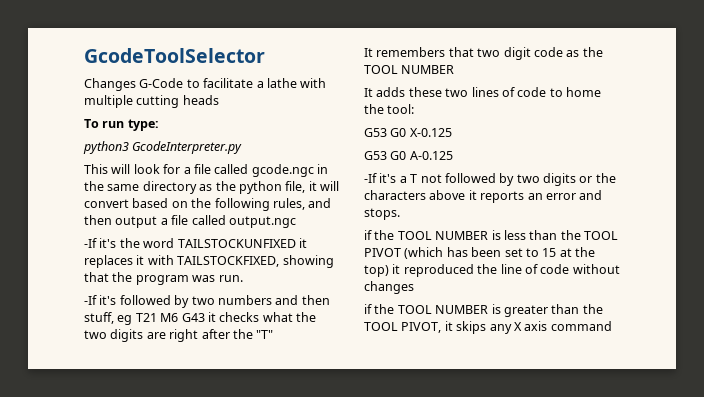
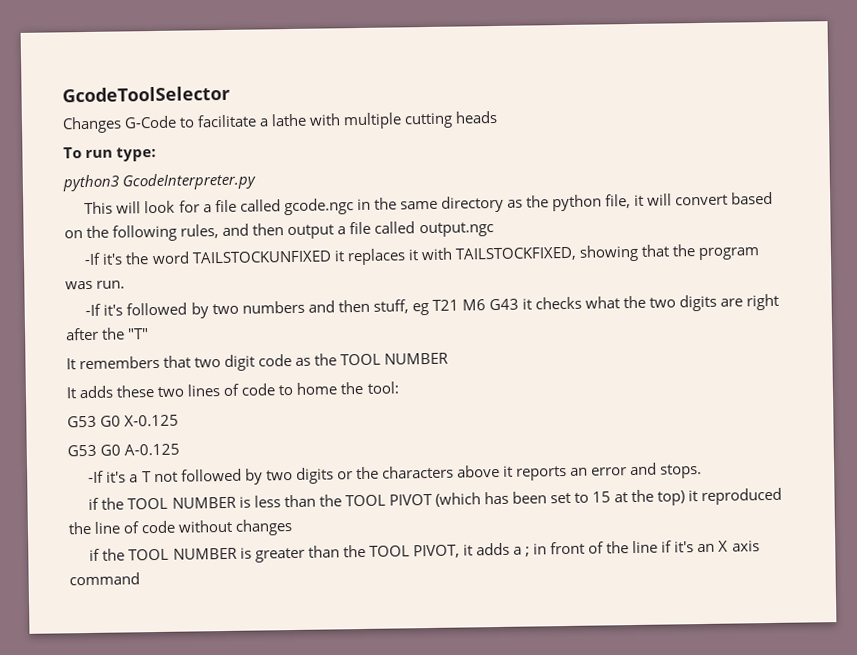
- if the TOOL NUMBER is greater than the TOOL PIVOT, it skips any X axis command
+ if the TOOL NUMBER is greater than the TOOL PIVOT, it adds a ; in front of the line if it's an X axis command

